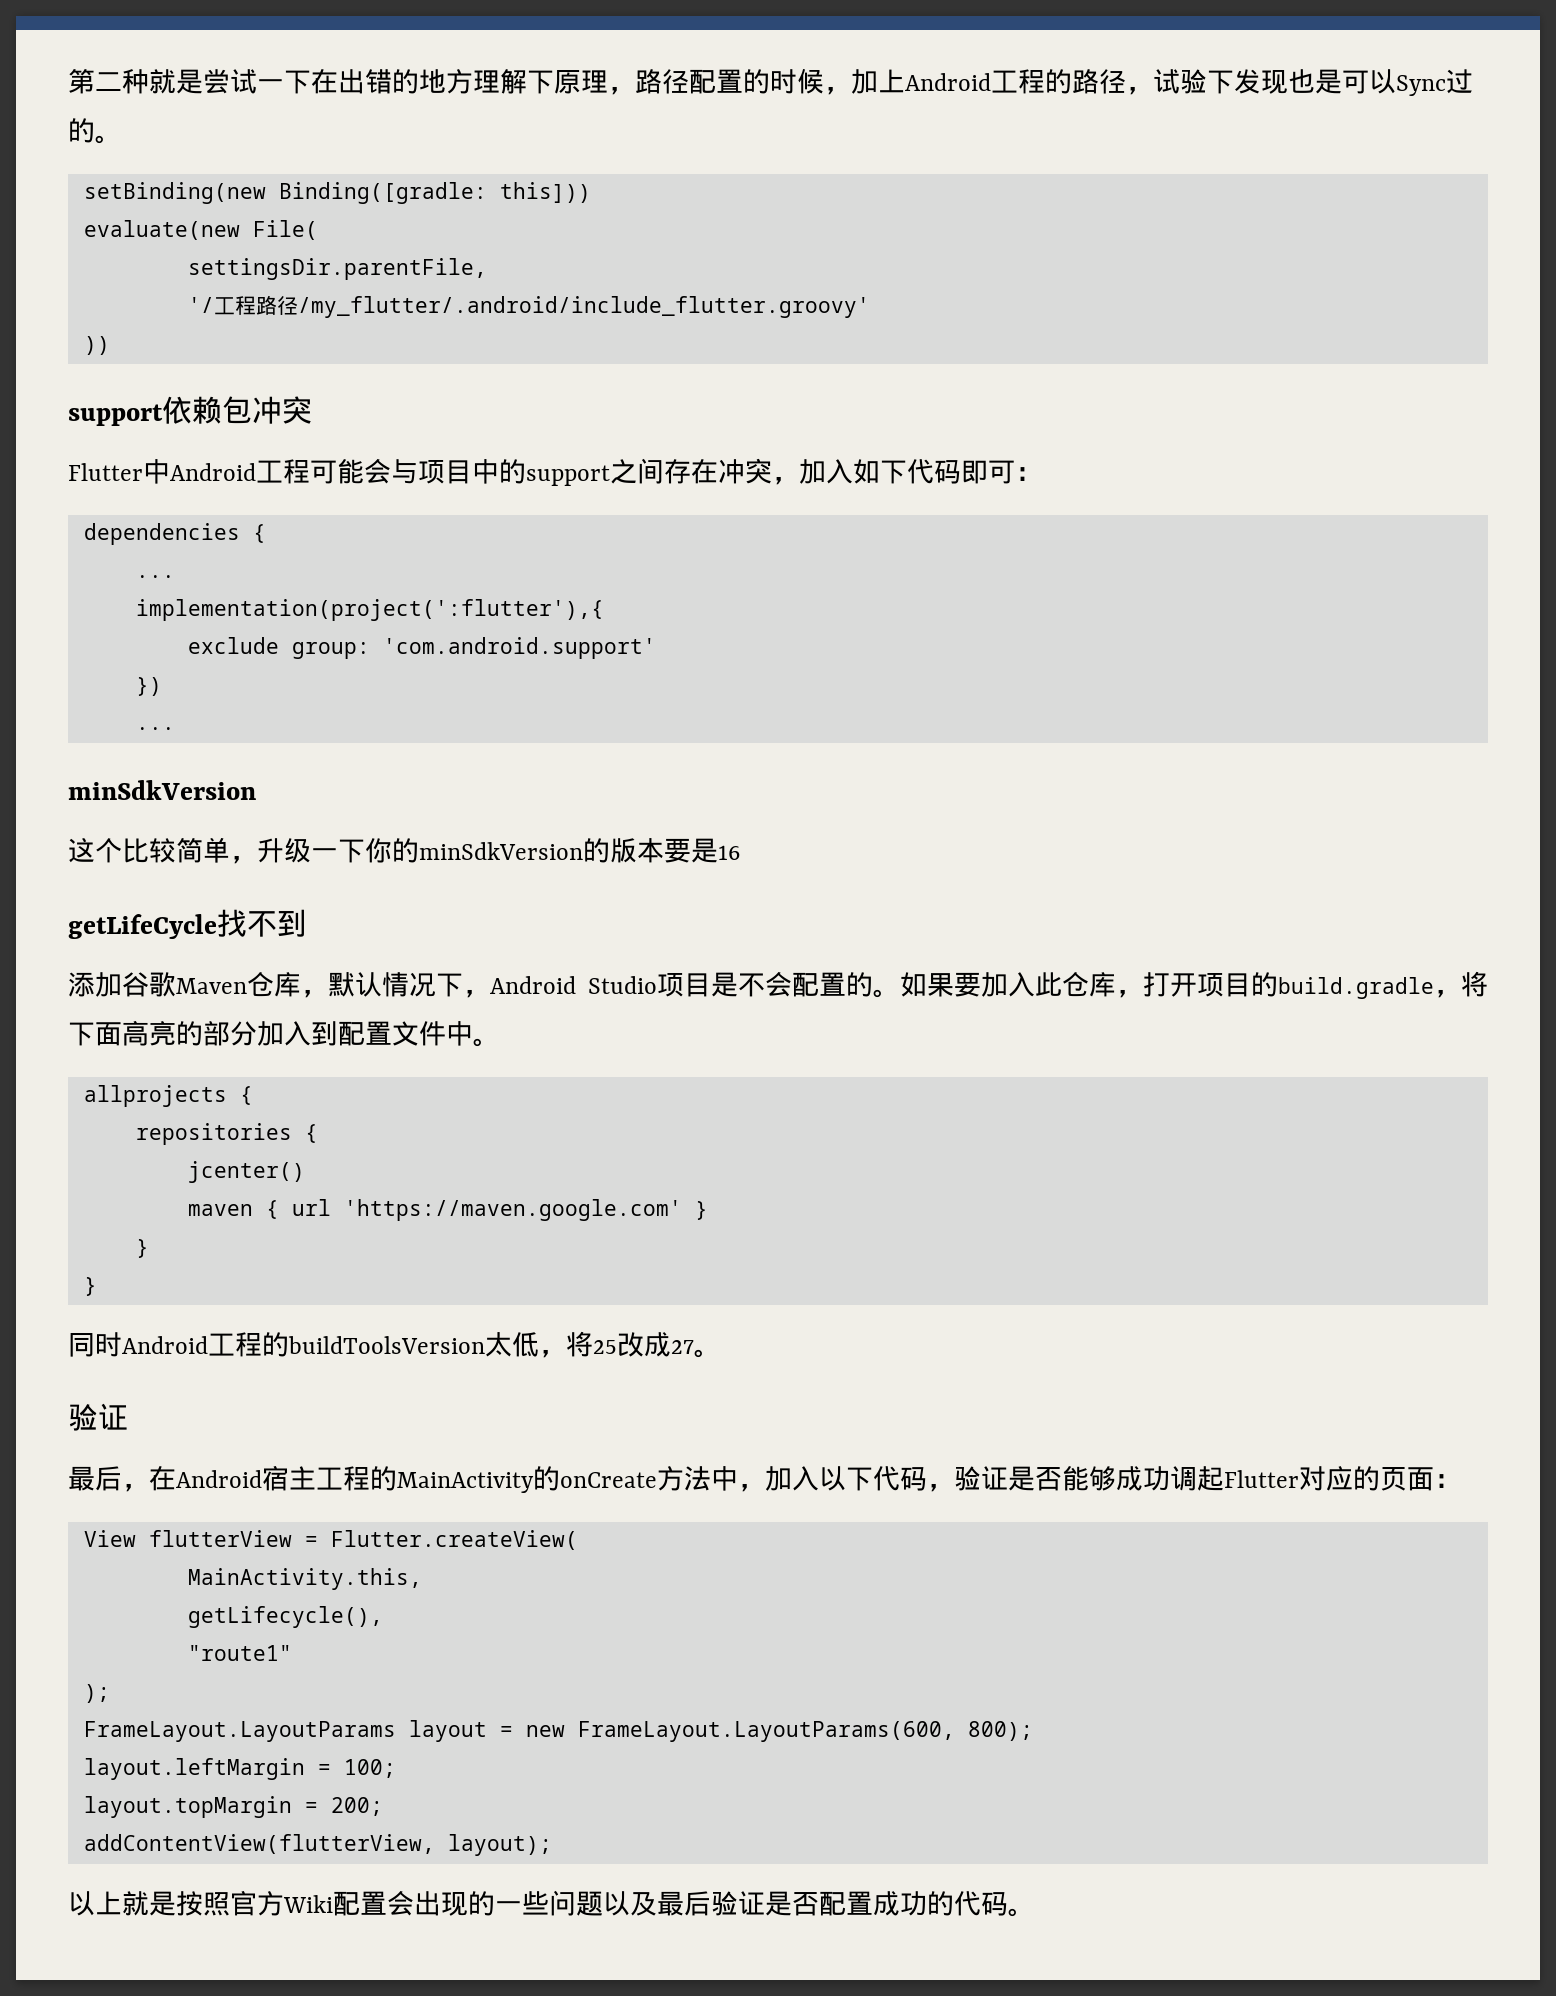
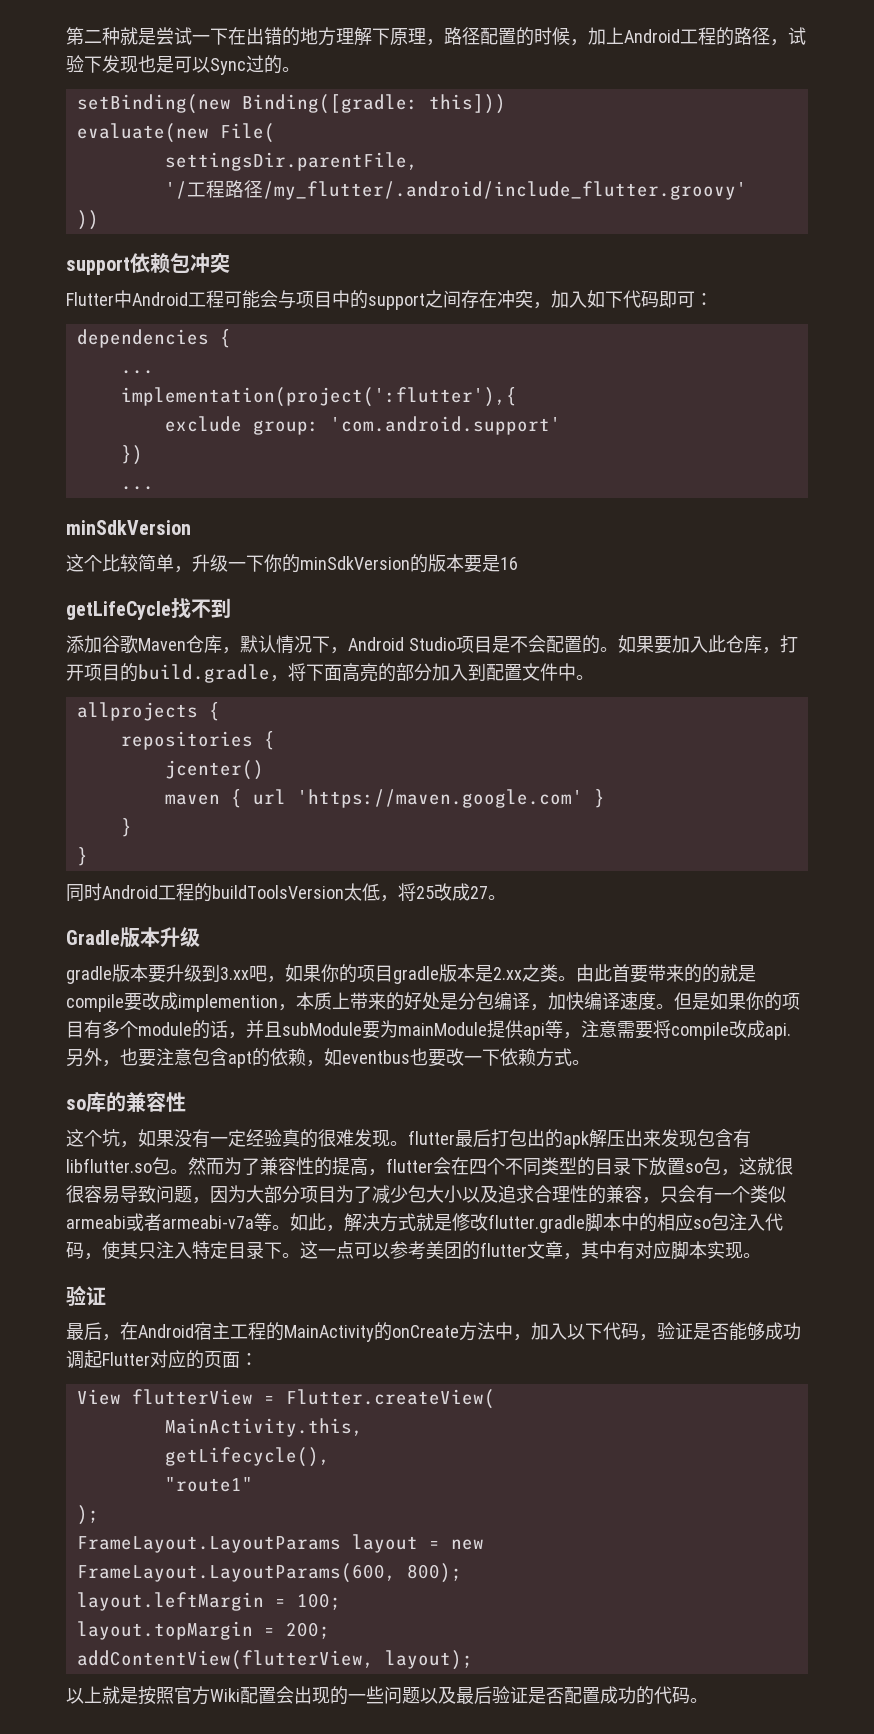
+ Gradle版本升级
+ gradle版本要升级到3.xx吧，如果你的项目gradle版本是2.xx之类。由此首要带来的的就是compile要改成implemention，本质上带来的好处是分包编译，加快编译速度。但是如果你的项目有多个module的话，并且subModule要为mainModule提供api等，注意需要将compile改成api.另外，也要注意包含apt的依赖，如eventbus也要改一下依赖方式。
+ so库的兼容性
+ 这个坑，如果没有一定经验真的很难发现。flutter最后打包出的apk解压出来发现包含有libflutter.so包。然而为了兼容性的提高，flutter会在四个不同类型的目录下放置so包，这就很很容易导致问题，因为大部分项目为了减少包大小以及追求合理性的兼容，只会有一个类似armeabi或者armeabi-v7a等。如此，解决方式就是修改flutter.gradle脚本中的相应so包注入代码，使其只注入特定目录下。这一点可以参考美团的flutter文章，其中有对应脚本实现。

